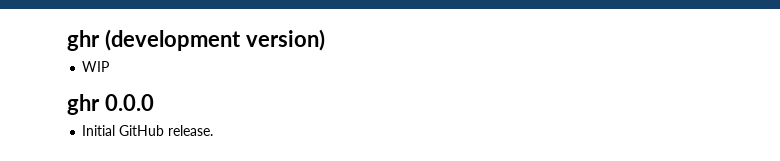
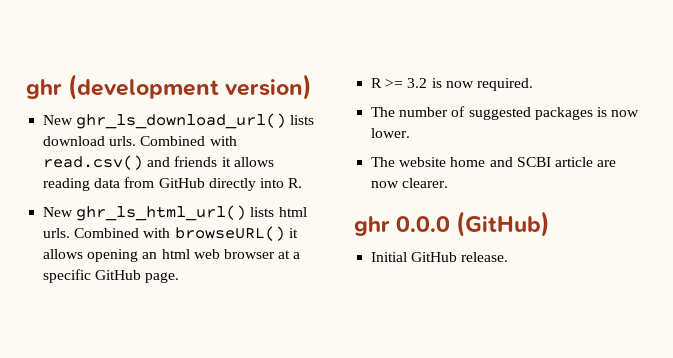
- WIP
+ New ghr_ls_download_url() lists download urls. Combined with read.csv() and friends it allows reading data from GitHub directly into R.
+ New ghr_ls_html_url() lists html urls. Combined with browseURL() it allows opening an html web browser at a specific GitHub page.
+ R >= 3.2 is now required.
+ The number of suggested packages is now lower.
+ The website home and SCBI article are now clearer.
- ghr 0.0.0
+ ghr 0.0.0 (GitHub)

